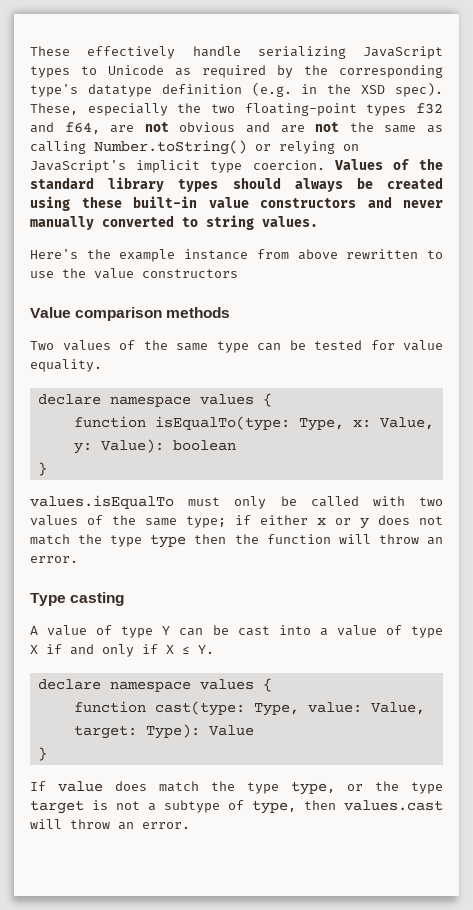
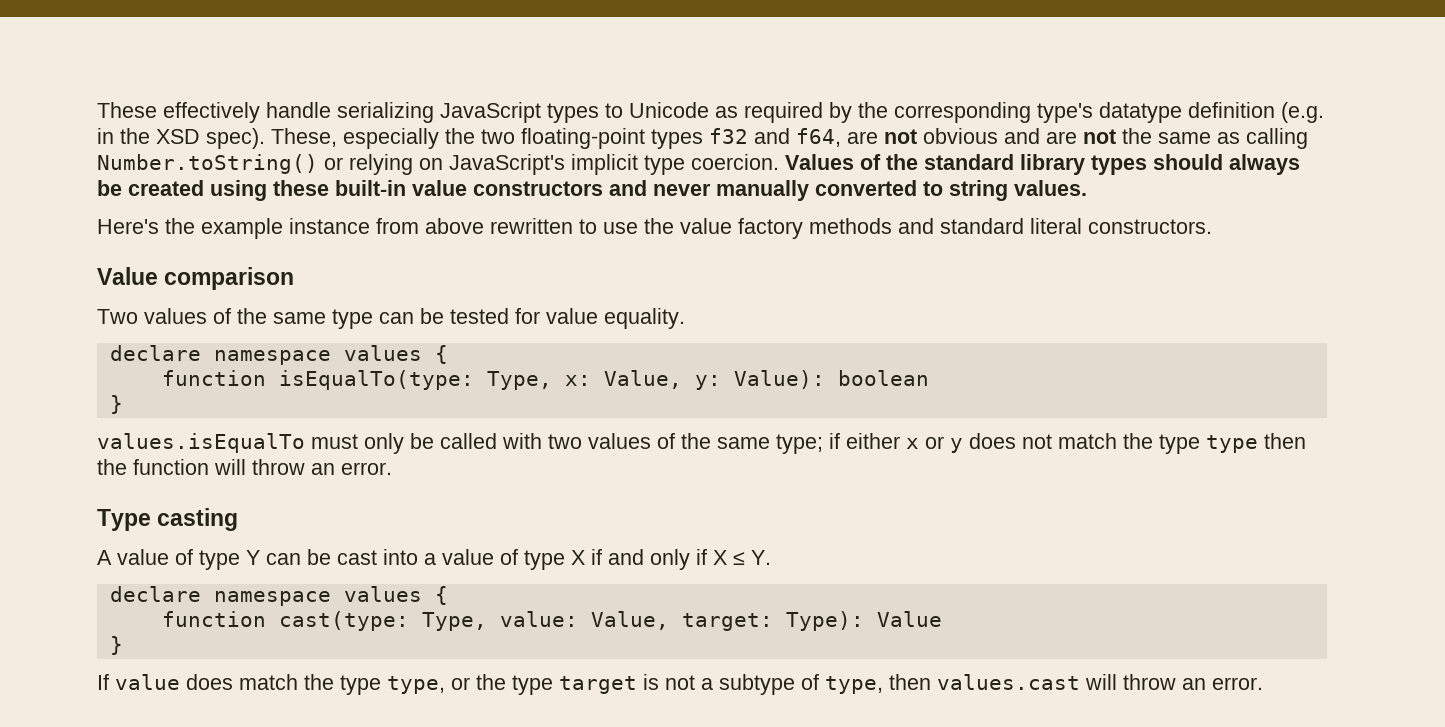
- Here's the example instance from above rewritten to use the value constructors
+ Here's the example instance from above rewritten to use the value factory methods and standard literal constructors.
- Value comparison methods
+ Value comparison

